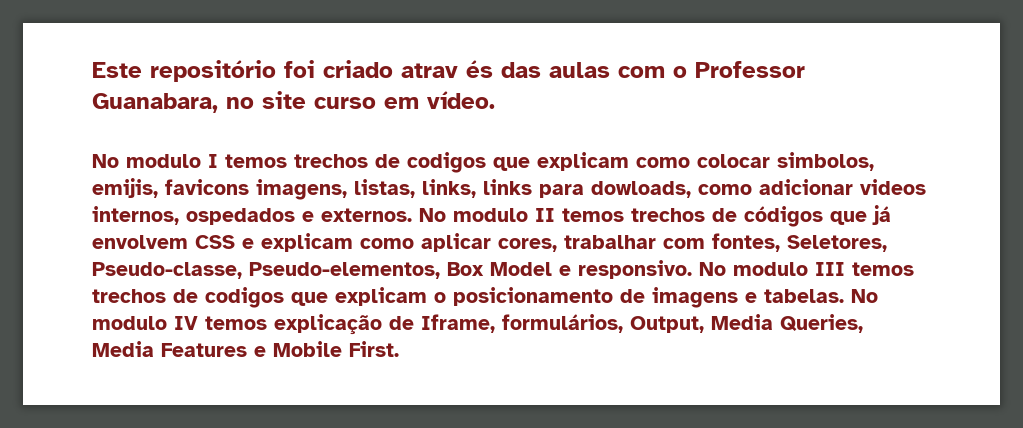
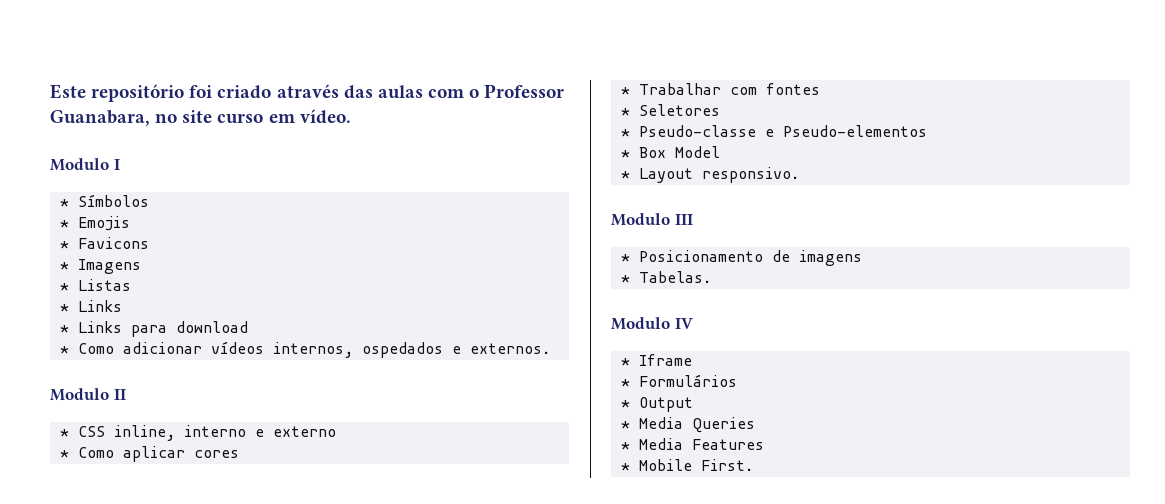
- Este repositório foi criado atrav és das aulas com o Professor Guanabara, no site curso em vídeo.
+ Este repositório foi criado através das aulas com o Professor Guanabara, no site curso em vídeo.
- No modulo I temos trechos de codigos que explicam como colocar simbolos, emijis, favicons imagens, listas, links, links para dowloads, como adicionar videos internos, ospedados e externos. No modulo II temos trechos de códigos que já envolvem CSS e explicam como aplicar cores, trabalhar com fontes, Seletores, Pseudo-classe, Pseudo-elementos, Box Model e responsivo. No modulo III temos trechos de codigos que explicam o posicionamento de imagens e tabelas. No modulo IV temos explicação de Iframe, formulários, Output, Media Queries, Media Features e Mobile First.
+ Modulo I
+ * Símbolos
+ * Emojis
+ * Favicons
+ * Imagens
+ * Listas
+ * Links
+ * Links para download
+ * Como adicionar vídeos internos, ospedados e externos.
+ Modulo II
+ * CSS inline, interno e externo
+ * Como aplicar cores
+ * Trabalhar com fontes
+ * Seletores
+ * Pseudo-classe e Pseudo-elementos
+ * Box Model
+ * Layout responsivo.
+ Modulo III
+ * Posicionamento de imagens
+ * Tabelas.
+ Modulo IV
+ * Iframe
+ * Formulários
+ * Output
+ * Media Queries
+ * Media Features
+ * Mobile First.

